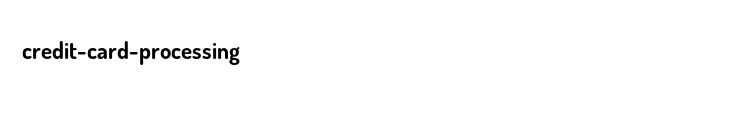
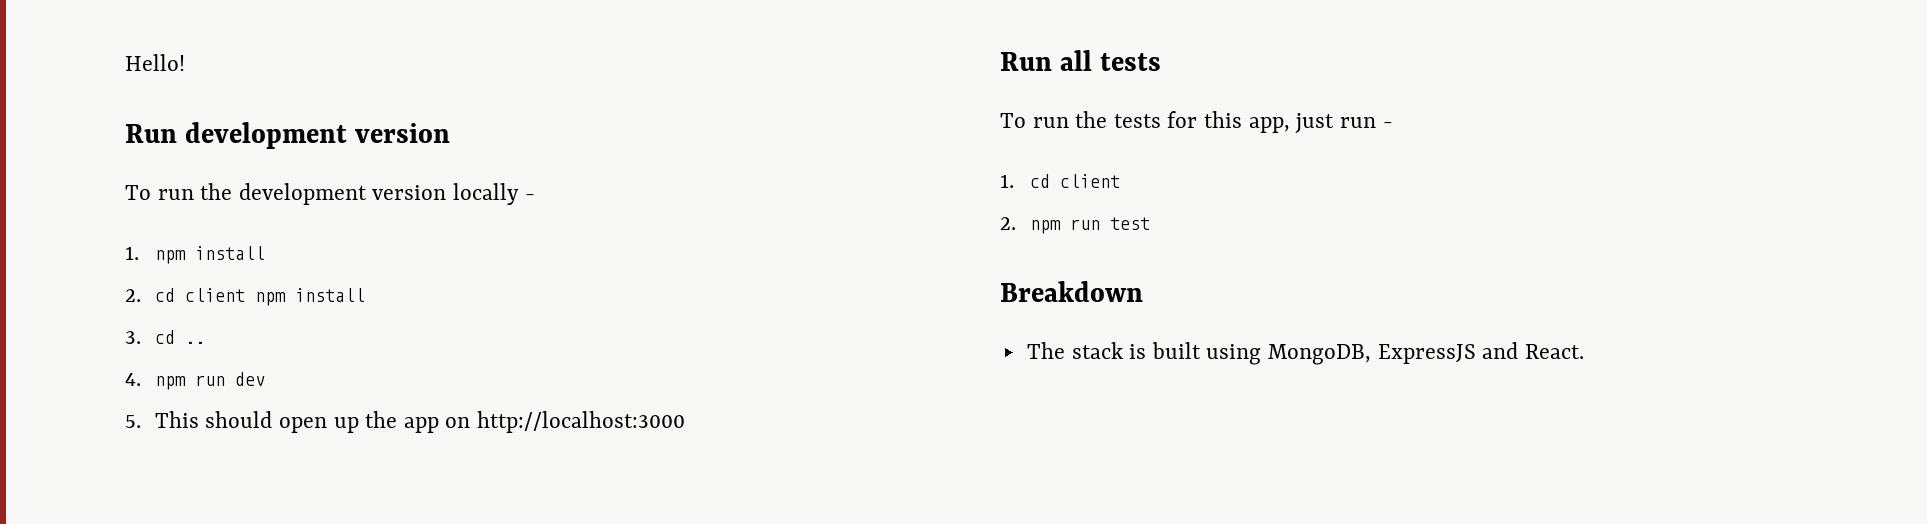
- credit-card-processing
+ Hello!
+ Run development version
+ To run the development version locally -
+ 1. npm install
+ 2. cd client npm install
+ 3. cd ..
+ 4. npm run dev
+ 5. This should open up the app on http://localhost:3000
+ Run all tests
+ To run the tests for this app, just run -
+ 1. cd client
+ 2. npm run test
+ Breakdown
+ The stack is built using MongoDB, ExpressJS and React.

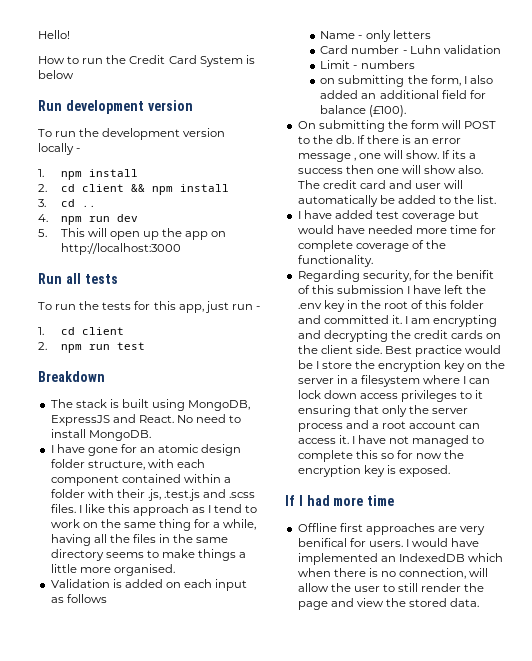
+ How to run the Credit Card System is below
- 2. cd client npm install
+ 2. cd client && npm install
- 5. This should open up the app on http://localhost:3000
+ 5. This will open up the app on http://localhost:3000
+ No need to install MongoDB.
+ I have gone for an atomic design folder structure, with each component contained within a folder with their .js, .test.js and .scss files. I like this approach as I tend to work on the same thing for a while, having all the files in the same directory seems to make things a little more organised.
+ Validation is added on each input as follows
+ Name - only letters
+ Card number - Luhn validation
+ Limit - numbers
+ on submitting the form, I also added an additional field for balance (£100).
+ On submitting the form will POST to the db. If there is an error message , one will show. If its a success then one will show also. The credit card and user will automatically be added to the list.
+ I have added test coverage but would have needed more time for complete coverage of the functionality.
+ Regarding security, for the benifit of this submission I have left the .env key in the root of this folder and committed it. I am encrypting and decrypting the credit cards on the client side. Best practice would be I store the encryption key on the server in a filesystem where I can lock down access privileges to it ensuring that only the server process and a root account can access it. I have not managed to complete this so for now the encryption key is exposed.
+ If I had more time
+ Offline first approaches are very benifical for users. I would have implemented an IndexedDB which when there is no connection, will allow the user to still render the page and view the stored data.

